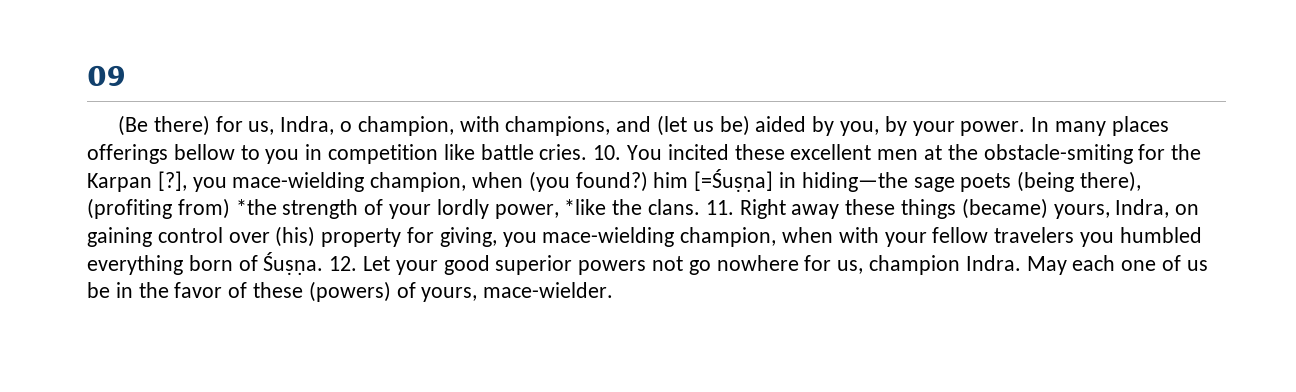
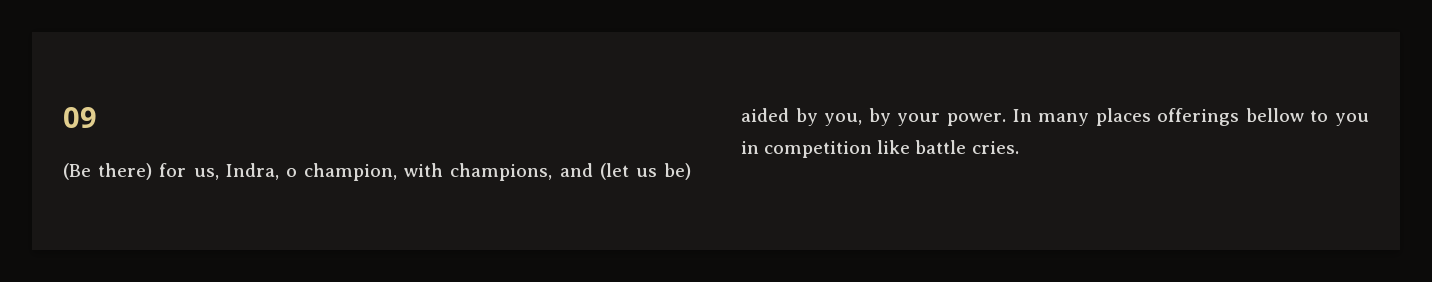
- 10. You incited these excellent men at the obstacle-smiting for the Karpan [?], you mace-wielding champion, when (you found?) him [=Śuṣṇa] in hiding—the sage poets (being there), (profiting from) *the strength of your lordly power, *like the clans. 11. Right away these things (became) yours, Indra, on gaining control over (his) property for giving, you mace-wielding champion, when with your fellow travelers you humbled everything born of Śuṣṇa. 12. Let your good superior powers not go nowhere for us, champion Indra. May each one of us be in the favor of these (powers) of yours, mace-wielder.

